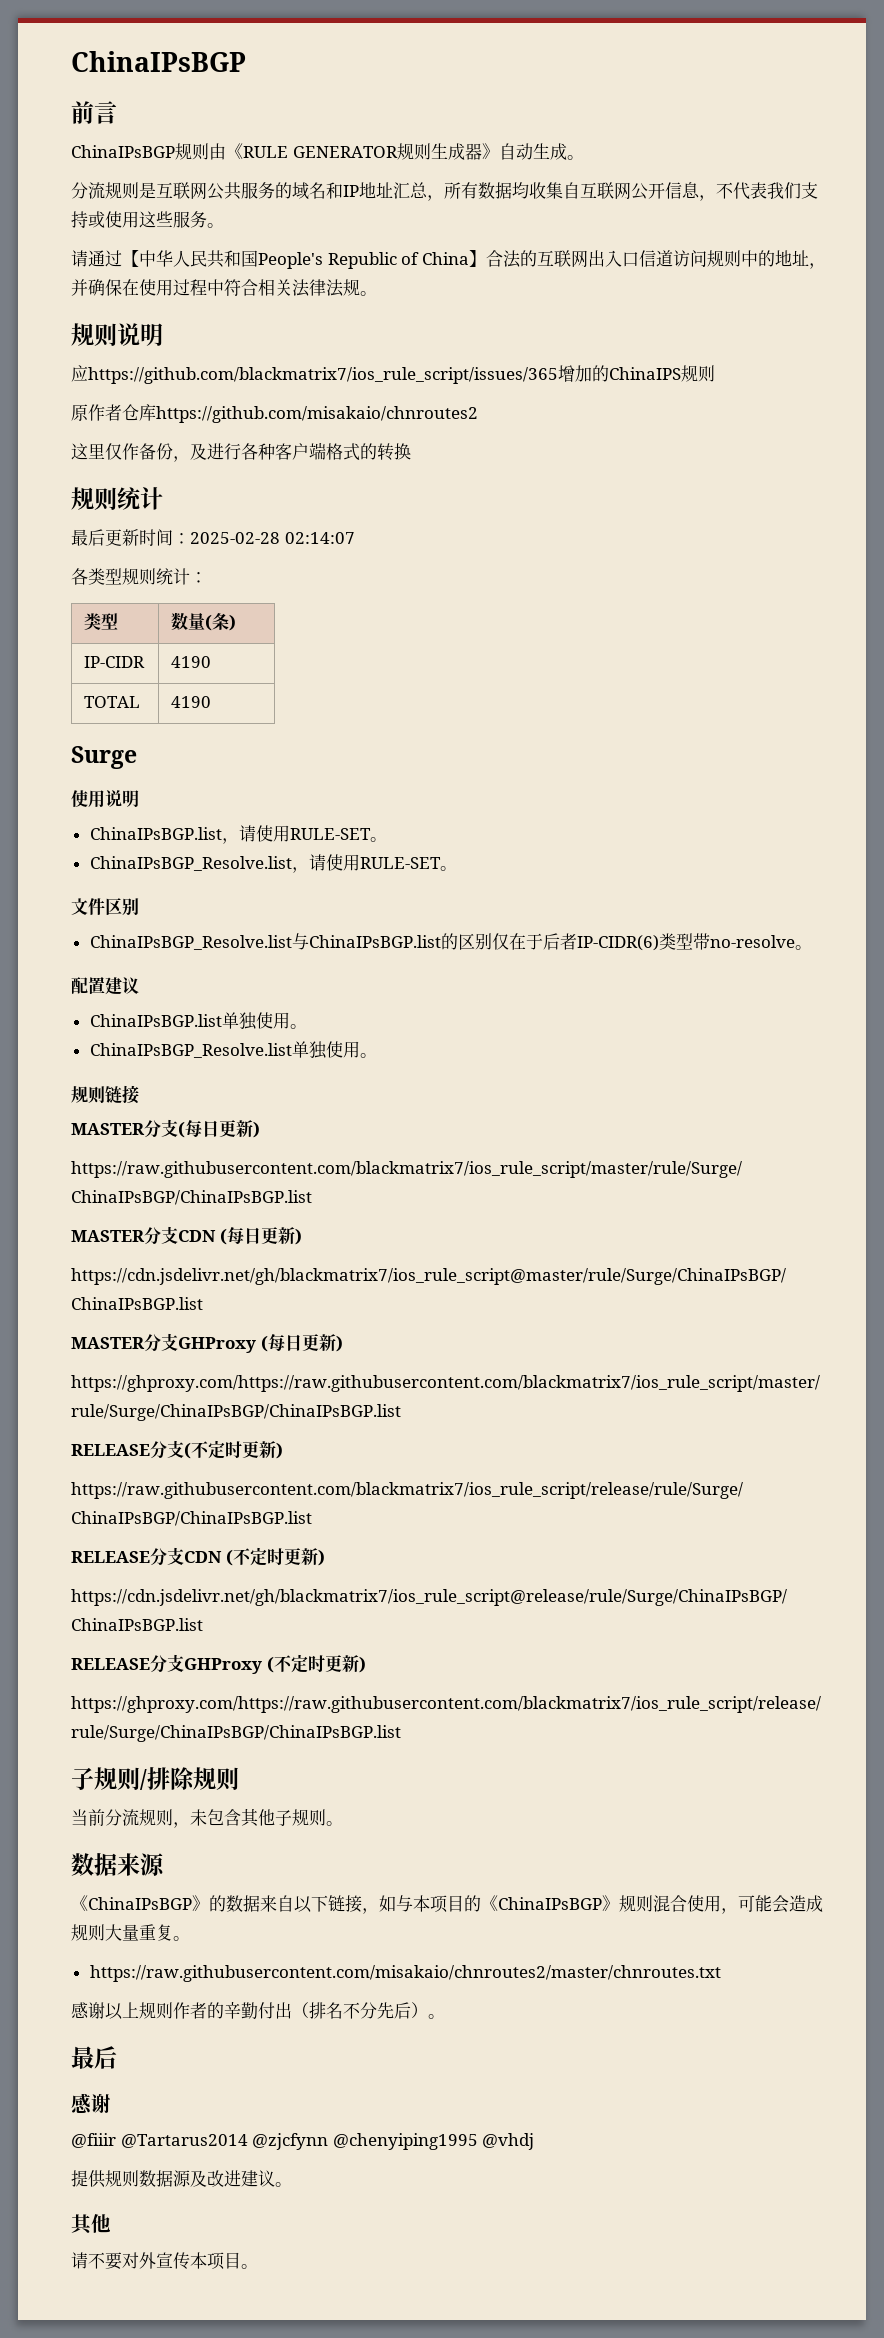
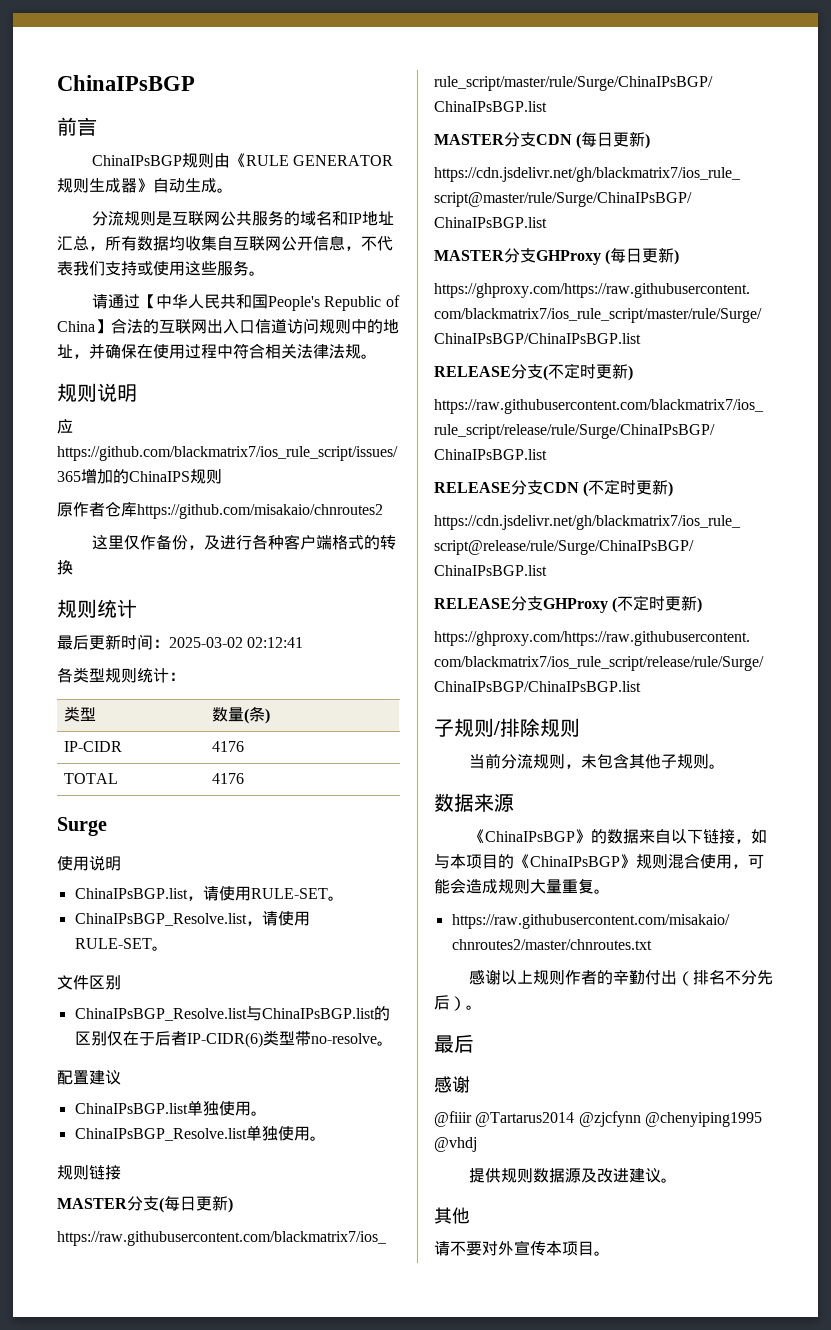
- 最后更新时间：2025-02-28 02:14:07
+ 最后更新时间：2025-03-02 02:12:41
- IP-CIDR | 4190
+ IP-CIDR | 4176
- TOTAL | 4190
+ TOTAL | 4176

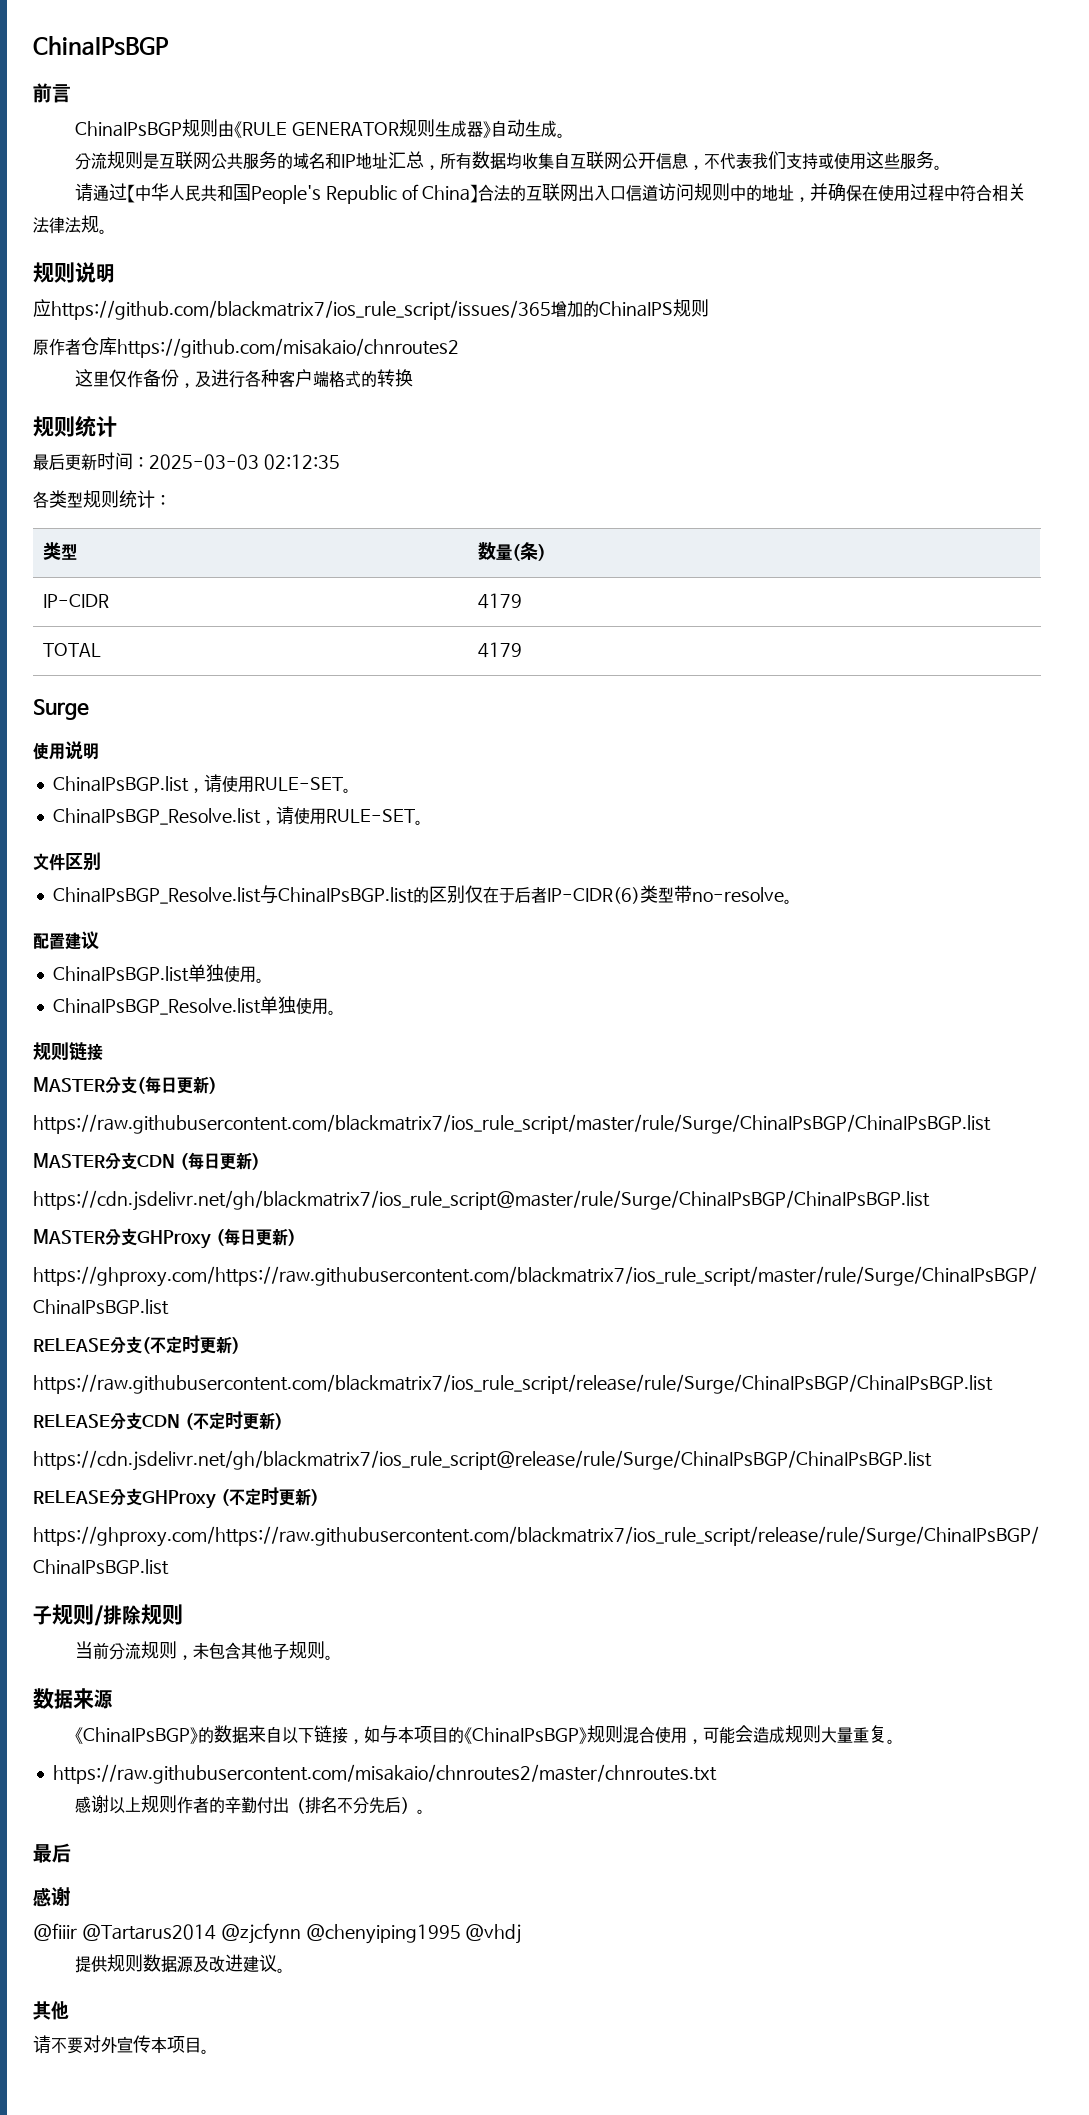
- 最后更新时间：2025-03-02 02:12:41
+ 最后更新时间：2025-03-03 02:12:35
- IP-CIDR | 4176
+ IP-CIDR | 4179
- TOTAL | 4176
+ TOTAL | 4179

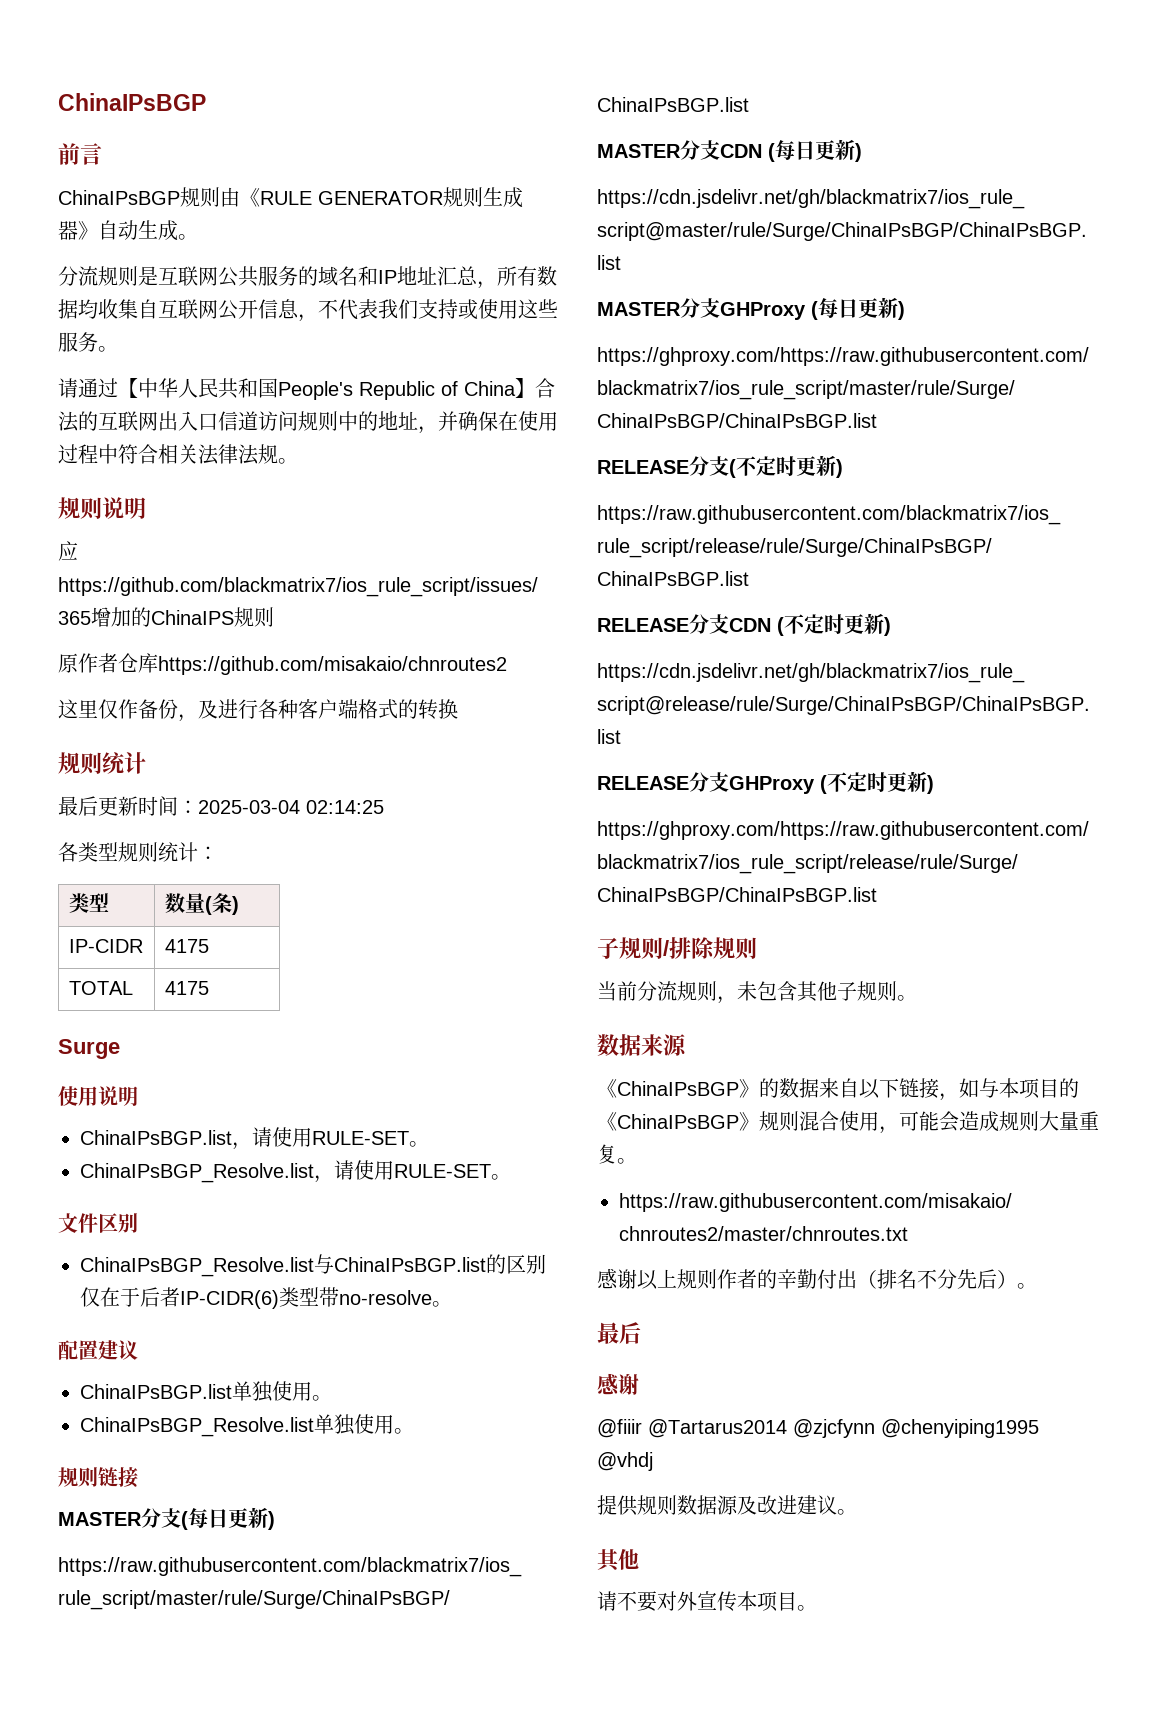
- 最后更新时间：2025-03-03 02:12:35
+ 最后更新时间：2025-03-04 02:14:25
- IP-CIDR | 4179
+ IP-CIDR | 4175
- TOTAL | 4179
+ TOTAL | 4175

